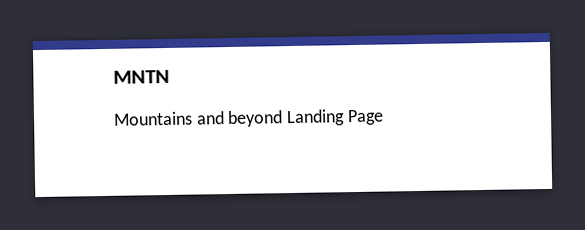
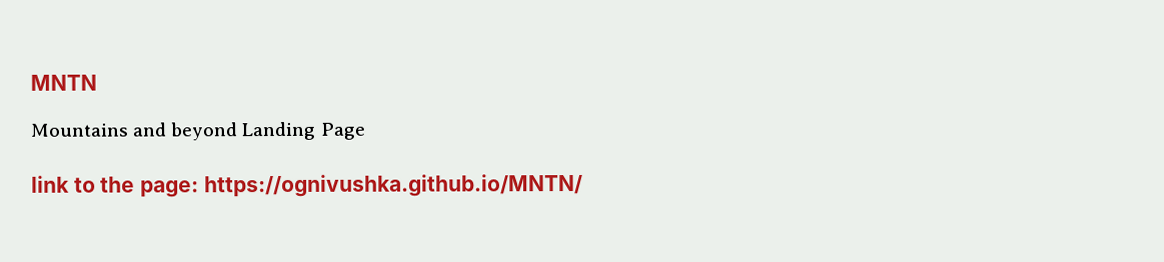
+ link to the page: https://ognivushka.github.io/MNTN/

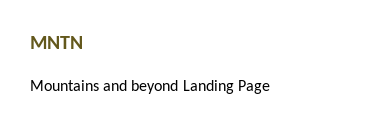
- link to the page: https://ognivushka.github.io/MNTN/

